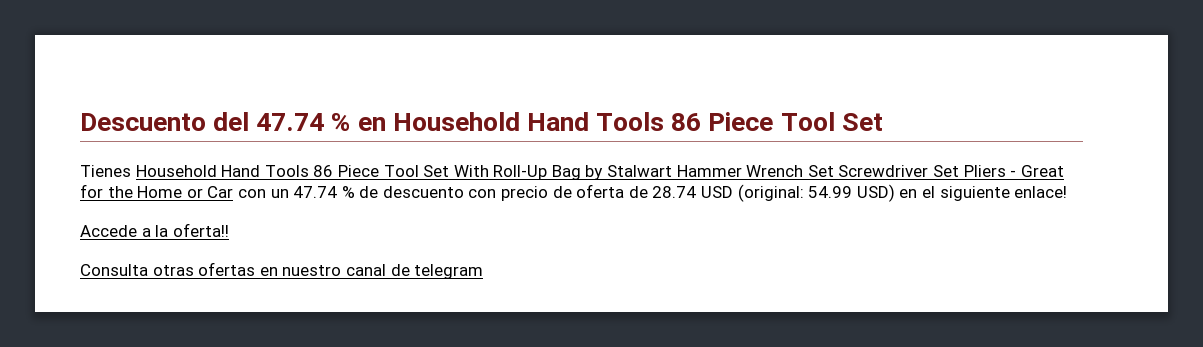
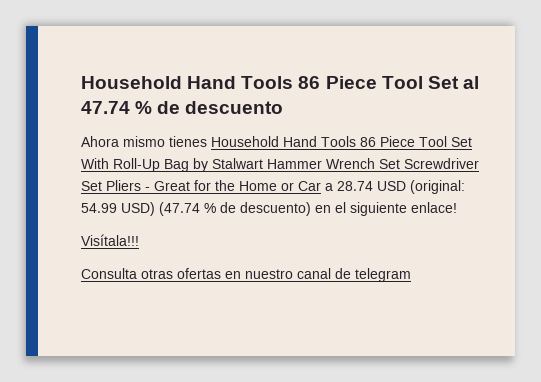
- Descuento del 47.74 % en Household Hand Tools 86 Piece Tool Set
- Tienes Household Hand Tools 86 Piece Tool Set With Roll-Up Bag by Stalwart Hammer Wrench Set Screwdriver Set Pliers - Great for the Home or Car con un 47.74 % de descuento con precio de oferta de 28.74 USD (original: 54.99 USD) en el siguiente enlace!
+ Household Hand Tools 86 Piece Tool Set al 47.74 % de descuento
+ Ahora mismo tienes Household Hand Tools 86 Piece Tool Set With Roll-Up Bag by Stalwart Hammer Wrench Set Screwdriver Set Pliers - Great for the Home or Car a 28.74 USD (original: 54.99 USD) (47.74 % de descuento) en el siguiente enlace!
- Accede a la oferta!!
+ Visítala!!!

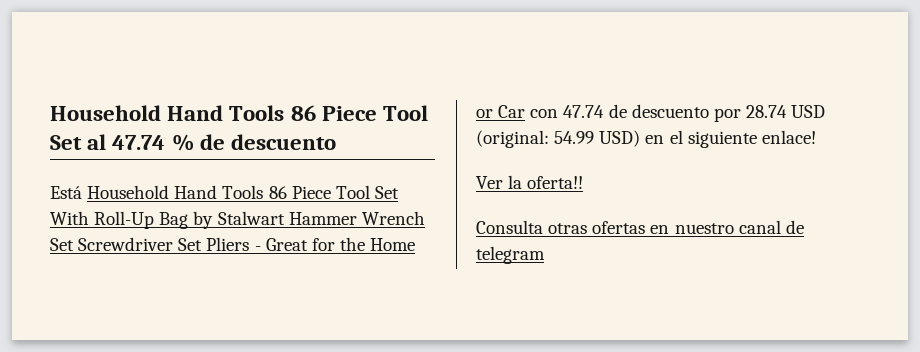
- Ahora mismo tienes Household Hand Tools 86 Piece Tool Set With Roll-Up Bag by Stalwart Hammer Wrench Set Screwdriver Set Pliers - Great for the Home or Car a 28.74 USD (original: 54.99 USD) (47.74 % de descuento) en el siguiente enlace!
+ Está Household Hand Tools 86 Piece Tool Set With Roll-Up Bag by Stalwart Hammer Wrench Set Screwdriver Set Pliers - Great for the Home or Car con 47.74 de descuento por 28.74 USD (original: 54.99 USD) en el siguiente enlace!
- Visítala!!!
+ Ver la oferta!!

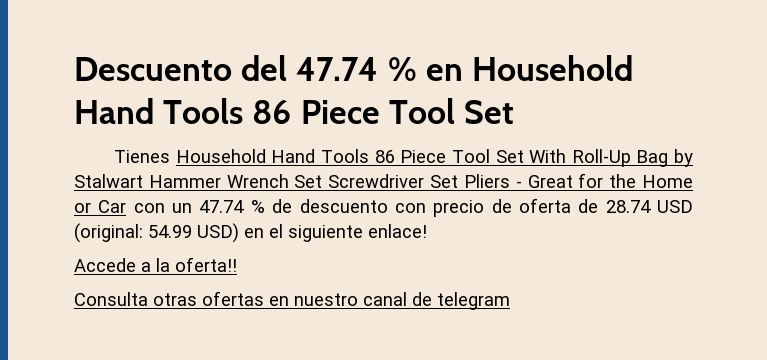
- Household Hand Tools 86 Piece Tool Set al 47.74 % de descuento
- Está Household Hand Tools 86 Piece Tool Set With Roll-Up Bag by Stalwart Hammer Wrench Set Screwdriver Set Pliers - Great for the Home or Car con 47.74 de descuento por 28.74 USD (original: 54.99 USD) en el siguiente enlace!
+ Descuento del 47.74 % en Household Hand Tools 86 Piece Tool Set
+ Tienes Household Hand Tools 86 Piece Tool Set With Roll-Up Bag by Stalwart Hammer Wrench Set Screwdriver Set Pliers - Great for the Home or Car con un 47.74 % de descuento con precio de oferta de 28.74 USD (original: 54.99 USD) en el siguiente enlace!
- Ver la oferta!!
+ Accede a la oferta!!

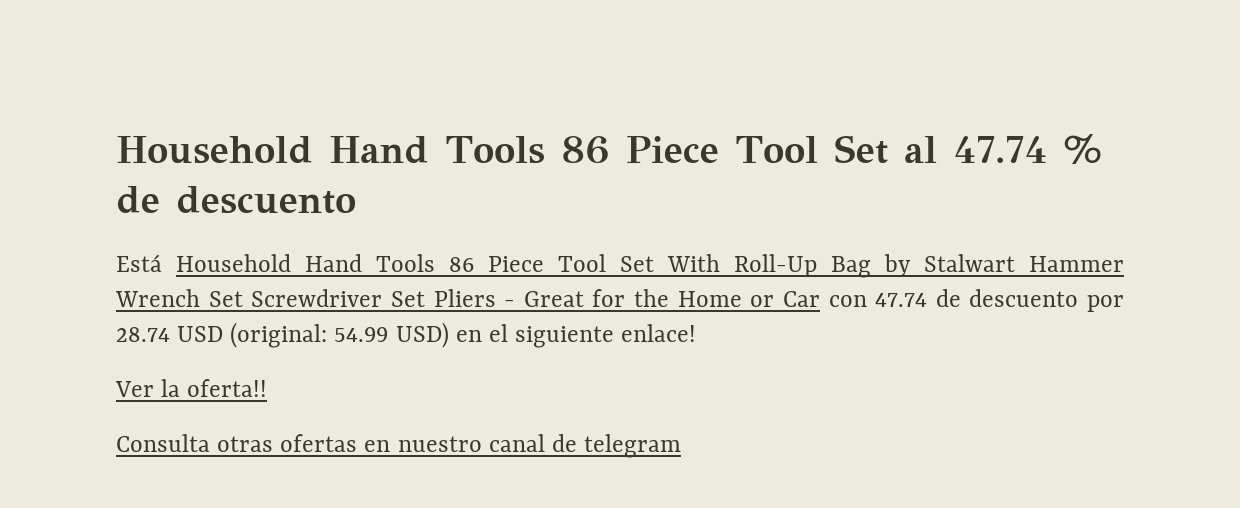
- Descuento del 47.74 % en Household Hand Tools 86 Piece Tool Set
- Tienes Household Hand Tools 86 Piece Tool Set With Roll-Up Bag by Stalwart Hammer Wrench Set Screwdriver Set Pliers - Great for the Home or Car con un 47.74 % de descuento con precio de oferta de 28.74 USD (original: 54.99 USD) en el siguiente enlace!
+ Household Hand Tools 86 Piece Tool Set al 47.74 % de descuento
+ Está Household Hand Tools 86 Piece Tool Set With Roll-Up Bag by Stalwart Hammer Wrench Set Screwdriver Set Pliers - Great for the Home or Car con 47.74 de descuento por 28.74 USD (original: 54.99 USD) en el siguiente enlace!
- Accede a la oferta!!
+ Ver la oferta!!

